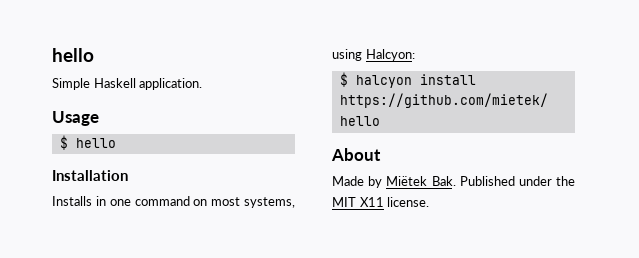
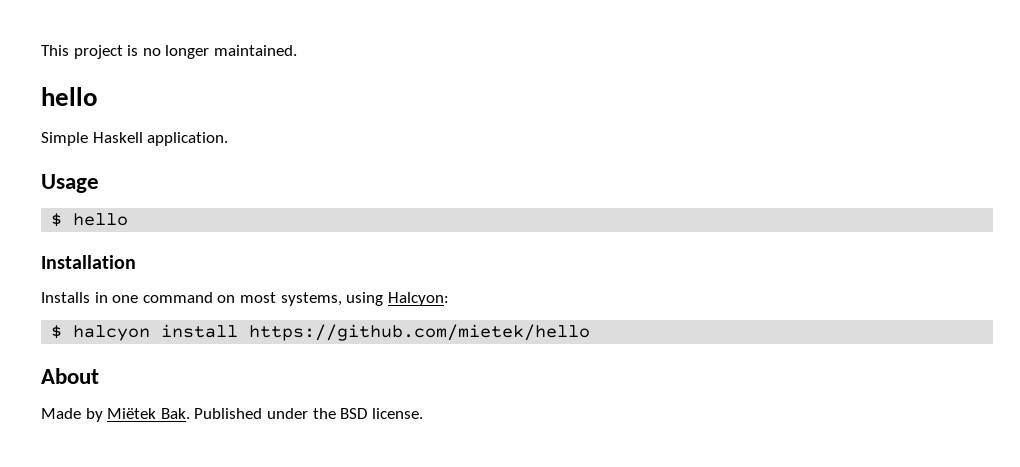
+ This project is no longer maintained.
- Made by Miëtek Bak. Published under the MIT X11 license.
+ Made by Miëtek Bak. Published under the BSD license.

